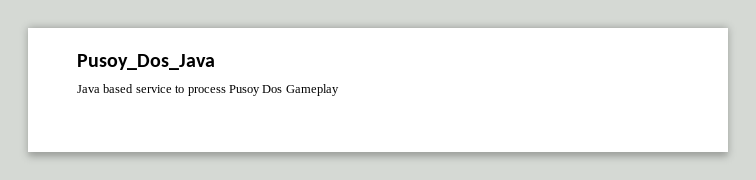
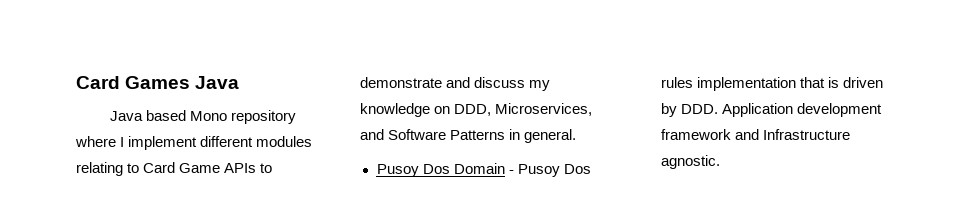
- Pusoy_Dos_Java
+ Card Games Java
- Java based service to process Pusoy Dos Gameplay
+ Java based Mono repository where I implement different modules relating to Card Game APIs to demonstrate and discuss my knowledge on DDD, Microservices, and Software Patterns in general.
+ Pusoy Dos Domain - Pusoy Dos rules implementation that is driven by DDD. Application development framework and Infrastructure agnostic.

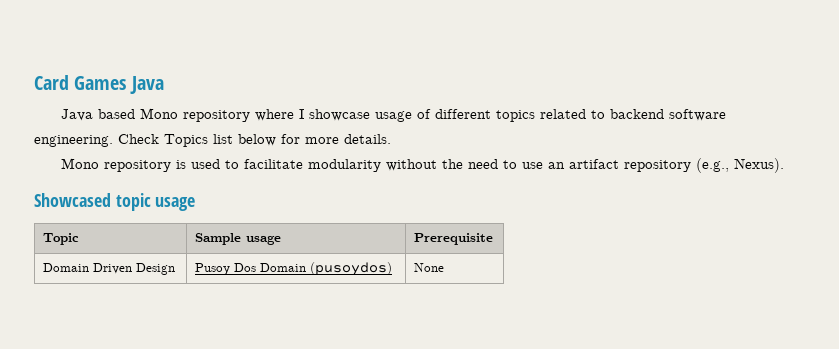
- Java based Mono repository where I implement different modules relating to Card Game APIs to demonstrate and discuss my knowledge on DDD, Microservices, and Software Patterns in general.
- Pusoy Dos Domain - Pusoy Dos rules implementation that is driven by DDD. Application development framework and Infrastructure agnostic.
+ Java based Mono repository where I showcase usage of different topics related to backend software engineering. Check Topics list below for more details.
+ Mono repository is used to facilitate modularity without the need to use an artifact repository (e.g., Nexus).
+ Showcased topic usage
+ Topic | Sample usage | Prerequisite
+ Domain Driven Design | Pusoy Dos Domain (pusoydos) | None

